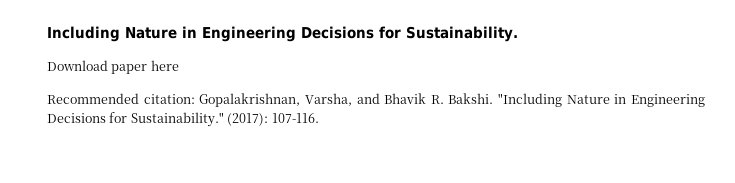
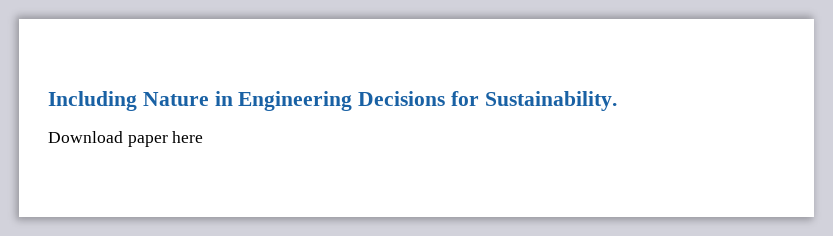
- Recommended citation: Gopalakrishnan, Varsha, and Bhavik R. Bakshi. "Including Nature in Engineering Decisions for Sustainability." (2017): 107-116.

